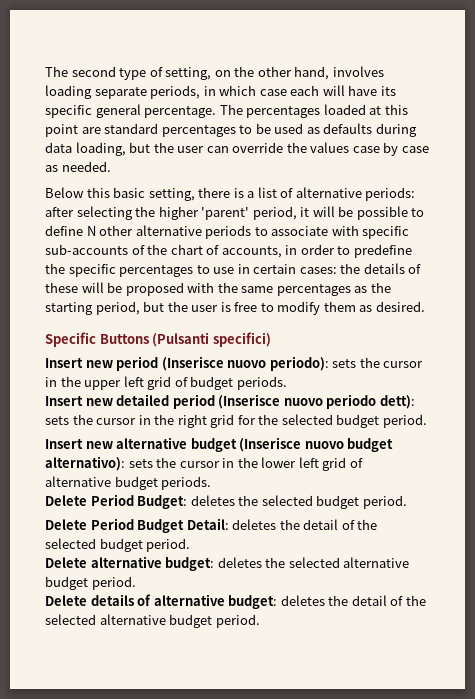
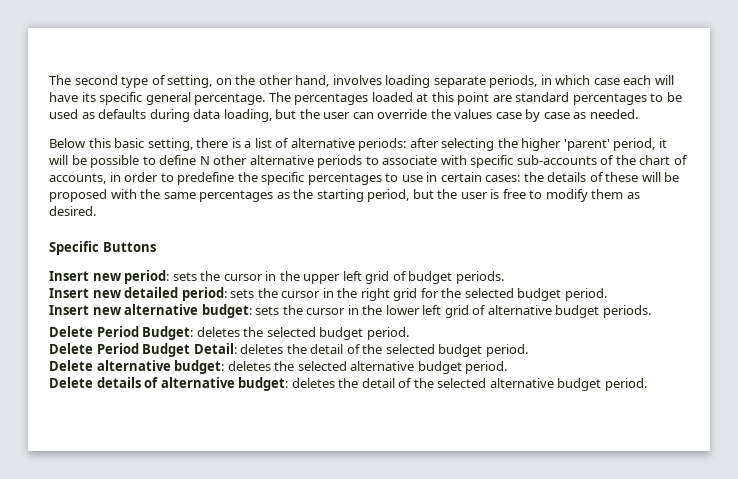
- Specific Buttons (Pulsanti specifici)
- Insert new period (Inserisce nuovo periodo): sets the cursor in the upper left grid of budget periods.
+ Specific Buttons
+ Insert new period: sets the cursor in the upper left grid of budget periods.
- Insert new detailed period (Inserisce nuovo periodo dett): sets the cursor in the right grid for the selected budget period.
+ Insert new detailed period: sets the cursor in the right grid for the selected budget period.
- Insert new alternative budget (Inserisce nuovo budget alternativo): sets the cursor in the lower left grid of alternative budget periods.
+ Insert new alternative budget: sets the cursor in the lower left grid of alternative budget periods.

